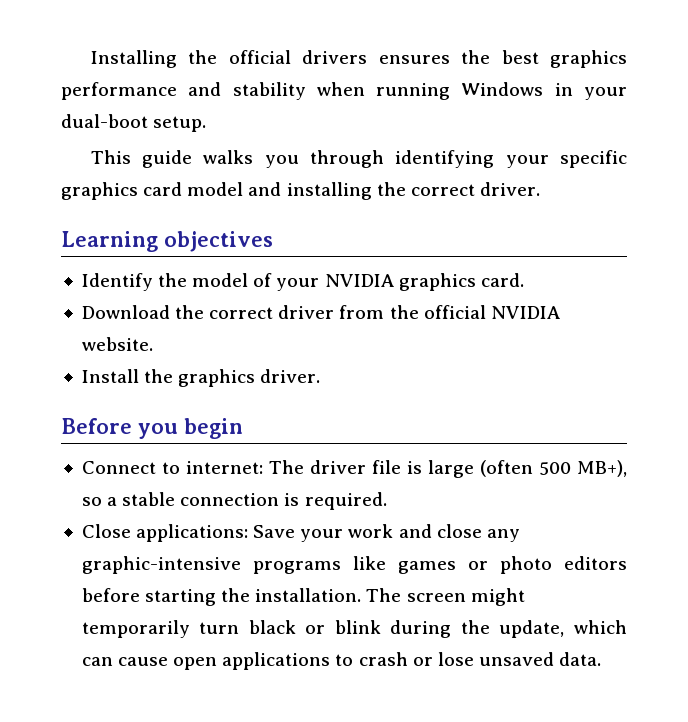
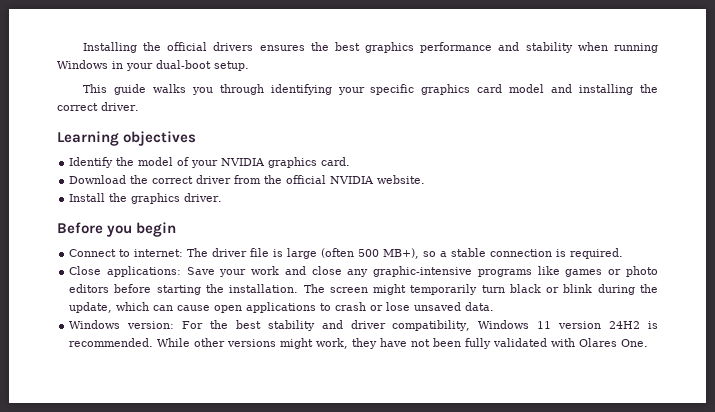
+ Windows version: For the best stability and driver compatibility, Windows 11 version 24H2 is recommended. While other versions might work, they have not been fully validated with Olares One.

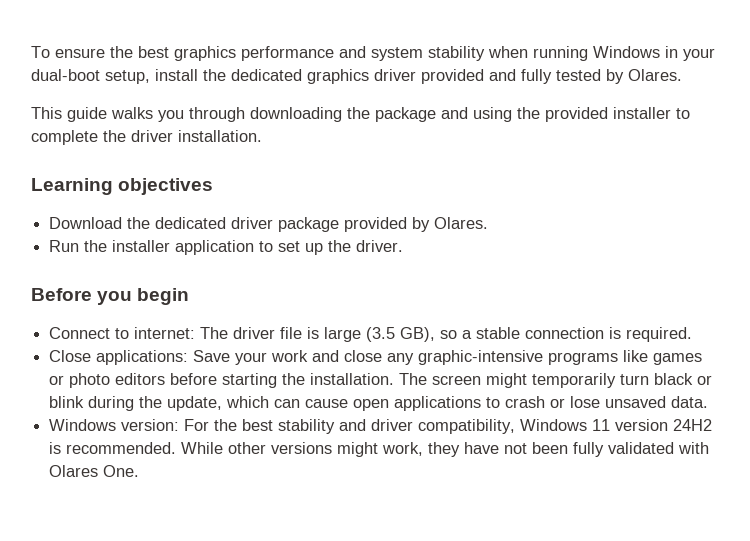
- Installing the official drivers ensures the best graphics performance and stability when running Windows in your dual-boot setup.
+ To ensure the best graphics performance and system stability when running Windows in your dual-boot setup, install the dedicated graphics driver provided and fully tested by Olares.
- This guide walks you through identifying your specific graphics card model and installing the correct driver.
+ This guide walks you through downloading the package and using the provided installer to complete the driver installation.
  Learning objectives
- Identify the model of your NVIDIA graphics card.
- Download the correct driver from the official NVIDIA website.
- Install the graphics driver.
+ Download the dedicated driver package provided by Olares.
+ Run the installer application to set up the driver.
- Connect to internet: The driver file is large (often 500 MB+), so a stable connection is required.
+ Connect to internet: The driver file is large (3.5 GB), so a stable connection is required.

